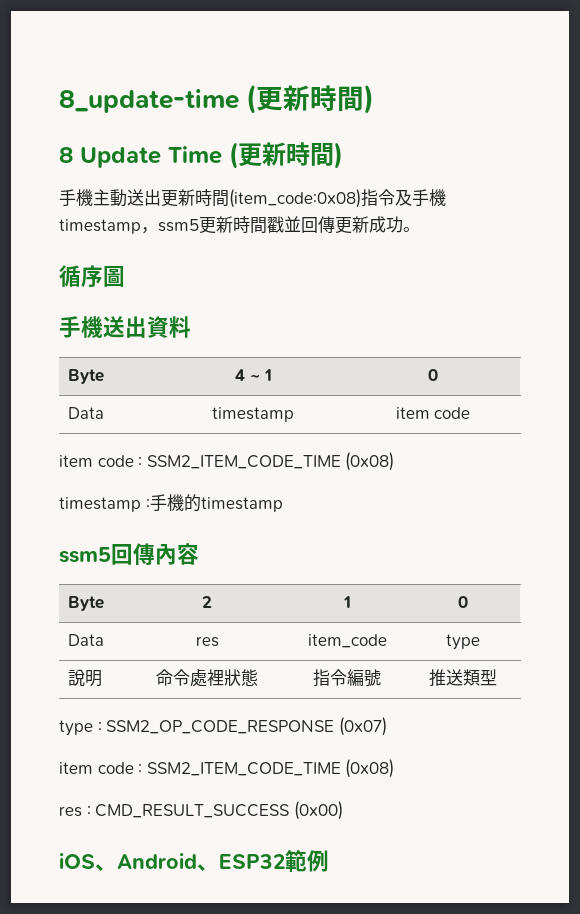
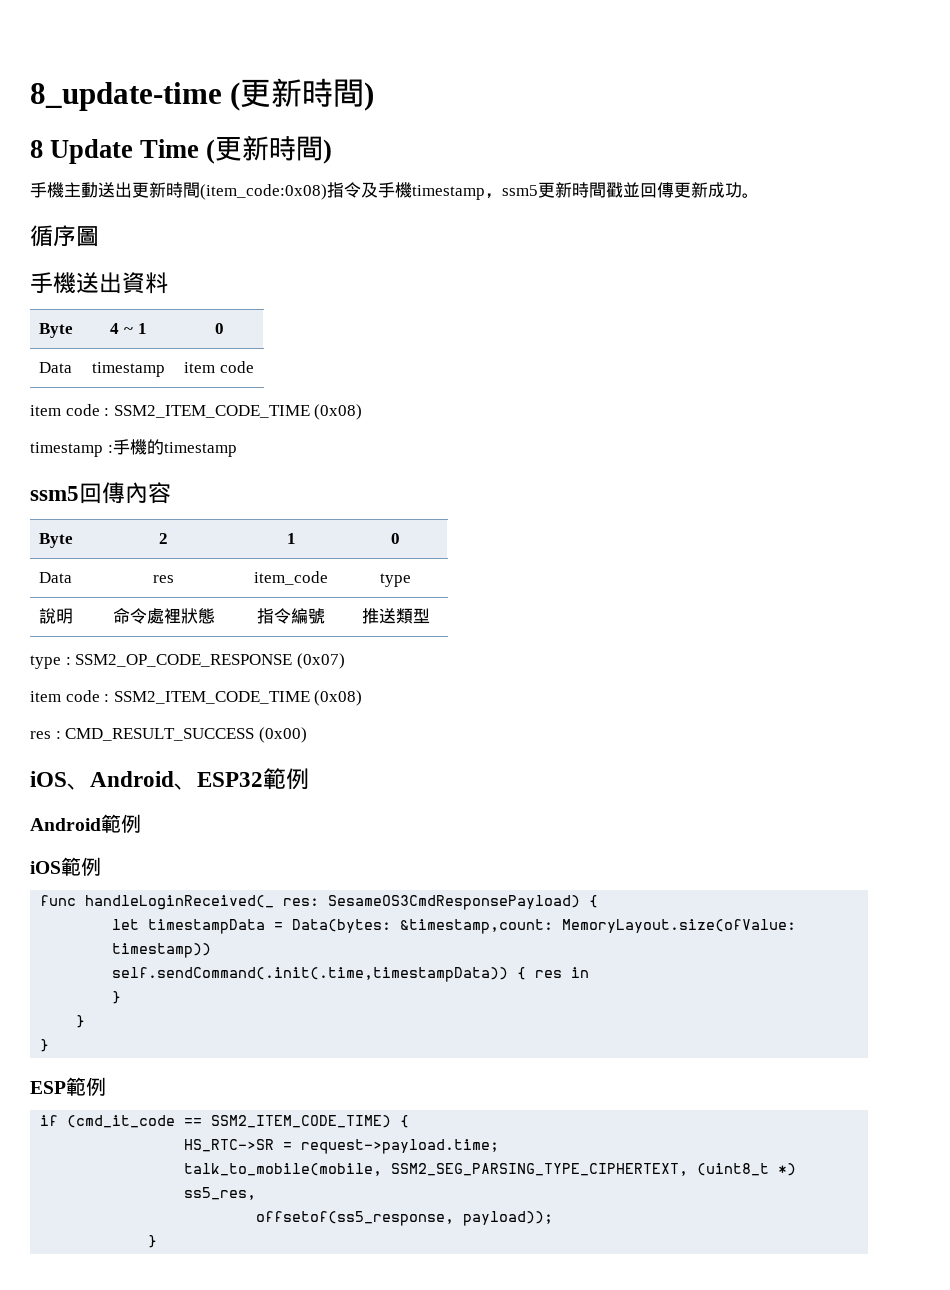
+ Android範例
+ iOS範例
+ func handleLoginReceived(_ res: SesameOS3CmdResponsePayload) {
+ let timestampData = Data(bytes: &timestamp,count: MemoryLayout.size(ofValue: timestamp))
+ self.sendCommand(.init(.time,timestampData)) { res in
+ }
+ }
+ }
+ ESP範例
+ if (cmd_it_code == SSM2_ITEM_CODE_TIME) {
+ HS_RTC->SR = request->payload.time;
+ talk_to_mobile(mobile, SSM2_SEG_PARSING_TYPE_CIPHERTEXT, (uint8_t *) ss5_res,
+ offsetof(ss5_response, payload));
+ }

